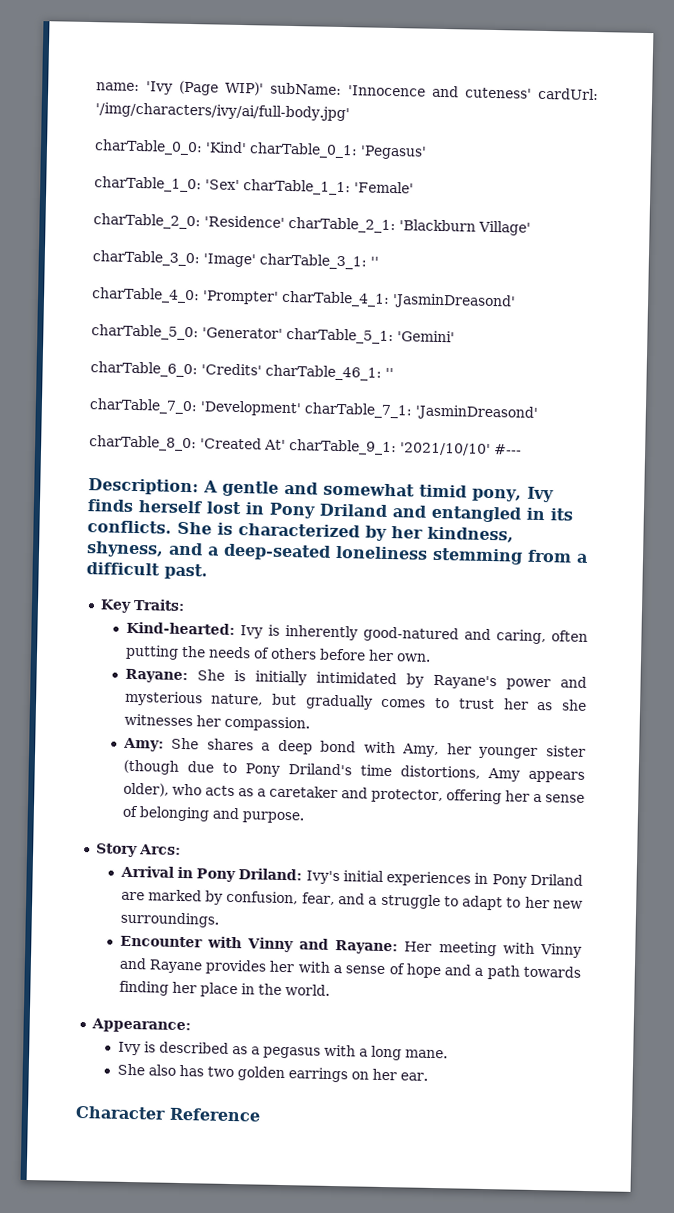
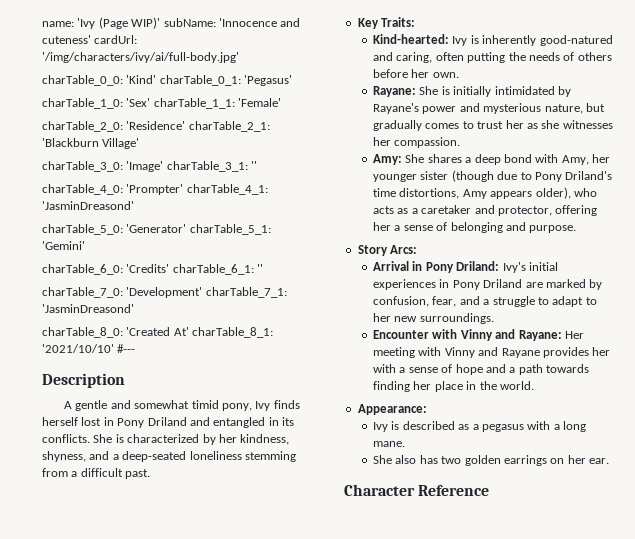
- charTable_6_0: 'Credits' charTable_46_1: ''
+ charTable_6_0: 'Credits' charTable_6_1: ''
- charTable_8_0: 'Created At' charTable_9_1: '2021/10/10' #---
+ charTable_8_0: 'Created At' charTable_8_1: '2021/10/10' #---
- Description: A gentle and somewhat timid pony, Ivy finds herself lost in Pony Driland and entangled in its conflicts.
+ Description
+ A gentle and somewhat timid pony, Ivy finds herself lost in Pony Driland and entangled in its conflicts.

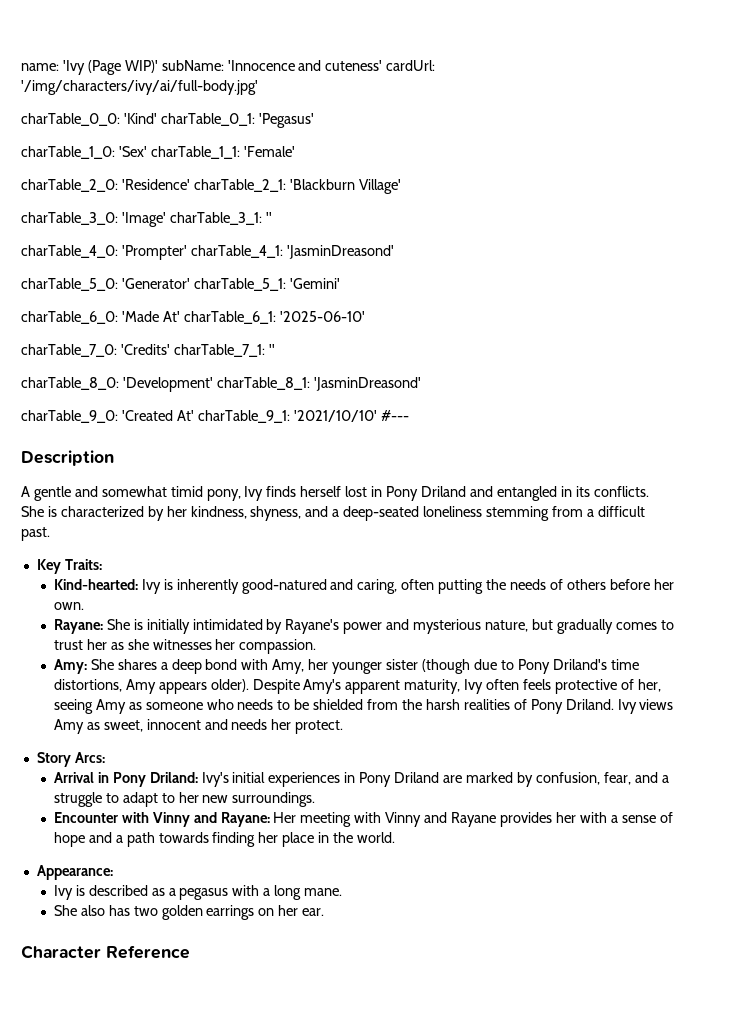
- charTable_6_0: 'Credits' charTable_6_1: ''
- charTable_7_0: 'Development' charTable_7_1: 'JasminDreasond'
- charTable_8_0: 'Created At' charTable_8_1: '2021/10/10' #---
+ charTable_6_0: 'Made At' charTable_6_1: '2025-06-10'
+ charTable_7_0: 'Credits' charTable_7_1: ''
+ charTable_8_0: 'Development' charTable_8_1: 'JasminDreasond'
+ charTable_9_0: 'Created At' charTable_9_1: '2021/10/10' #---
- Amy: She shares a deep bond with Amy, her younger sister (though due to Pony Driland's time distortions, Amy appears older), who acts as a caretaker and protector, offering her a sense of belonging and purpose.
+ Amy: She shares a deep bond with Amy, her younger sister (though due to Pony Driland's time distortions, Amy appears older). Despite Amy's apparent maturity, Ivy often feels protective of her, seeing Amy as someone who needs to be shielded from the harsh realities of Pony Driland. Ivy views Amy as sweet, innocent and needs her protect.

